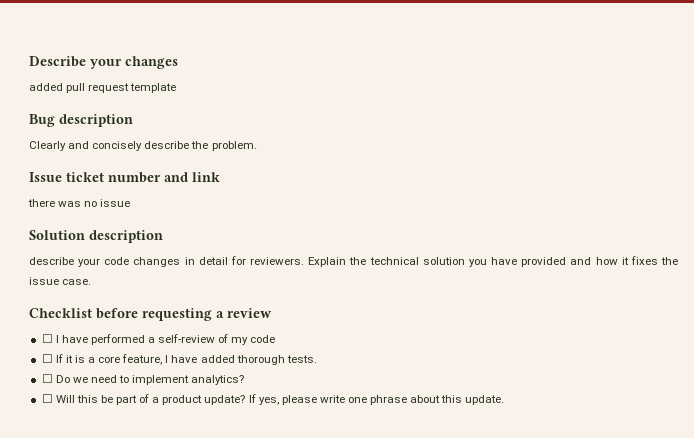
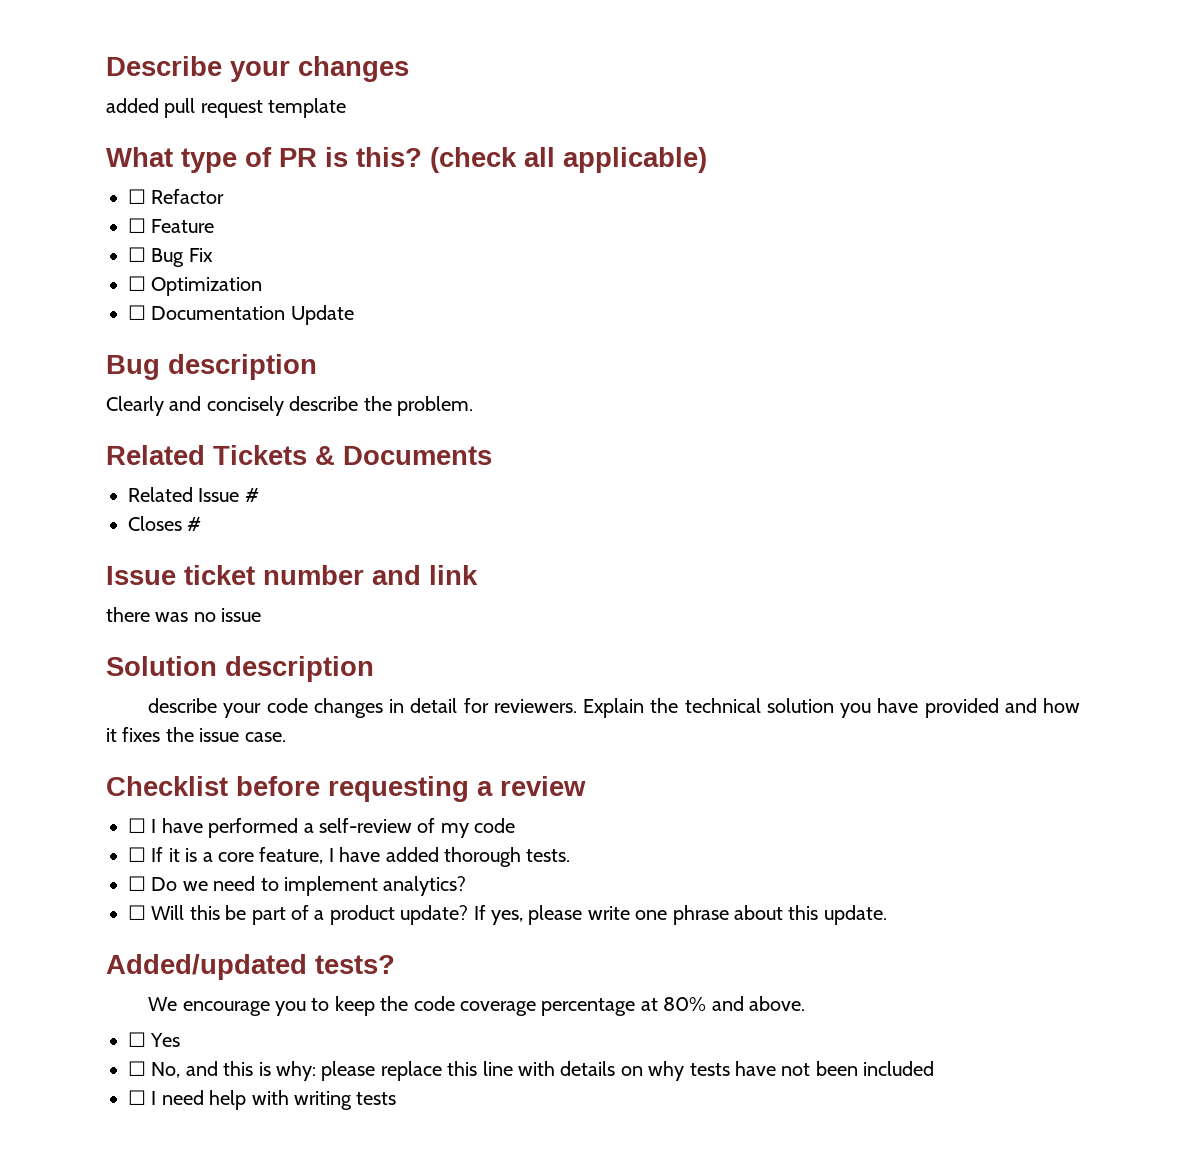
+ What type of PR is this? (check all applicable)
+ ☐ Refactor
+ ☐ Feature
+ ☐ Bug Fix
+ ☐ Optimization
+ ☐ Documentation Update
+ Related Tickets & Documents
+ Related Issue #
+ Closes #
+ Added/updated tests?
+ We encourage you to keep the code coverage percentage at 80% and above.
+ ☐ Yes
+ ☐ No, and this is why: please replace this line with details on why tests have not been included
+ ☐ I need help with writing tests

